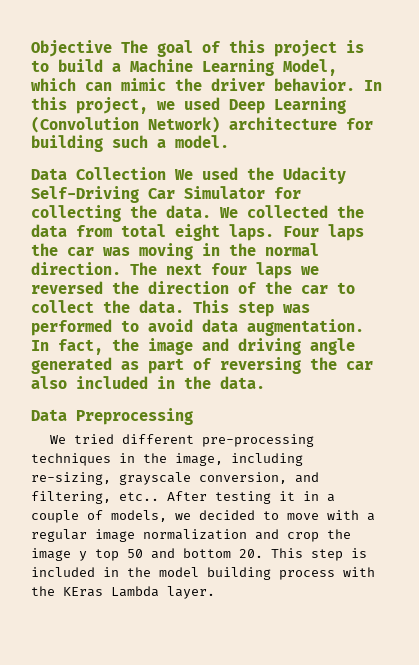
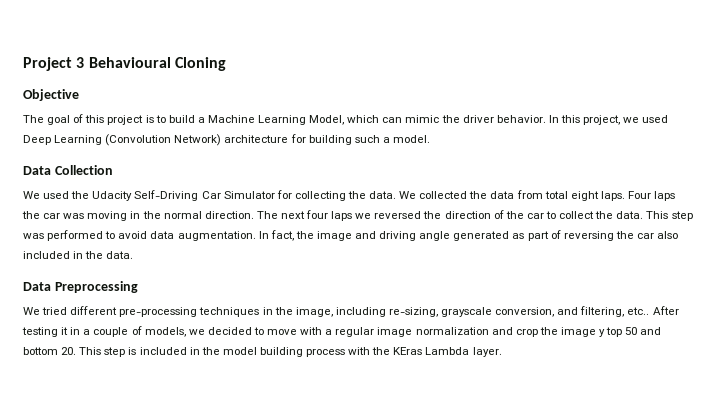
+ Project 3 Behavioural Cloning
- Objective The goal of this project is to build a Machine Learning Model, which can mimic the driver behavior.
+ Objective
+ The goal of this project is to build a Machine Learning Model, which can mimic the driver behavior.
- Data Collection We used the Udacity Self-Driving Car Simulator for collecting the data.
+ Data Collection
+ We used the Udacity Self-Driving Car Simulator for collecting the data.

